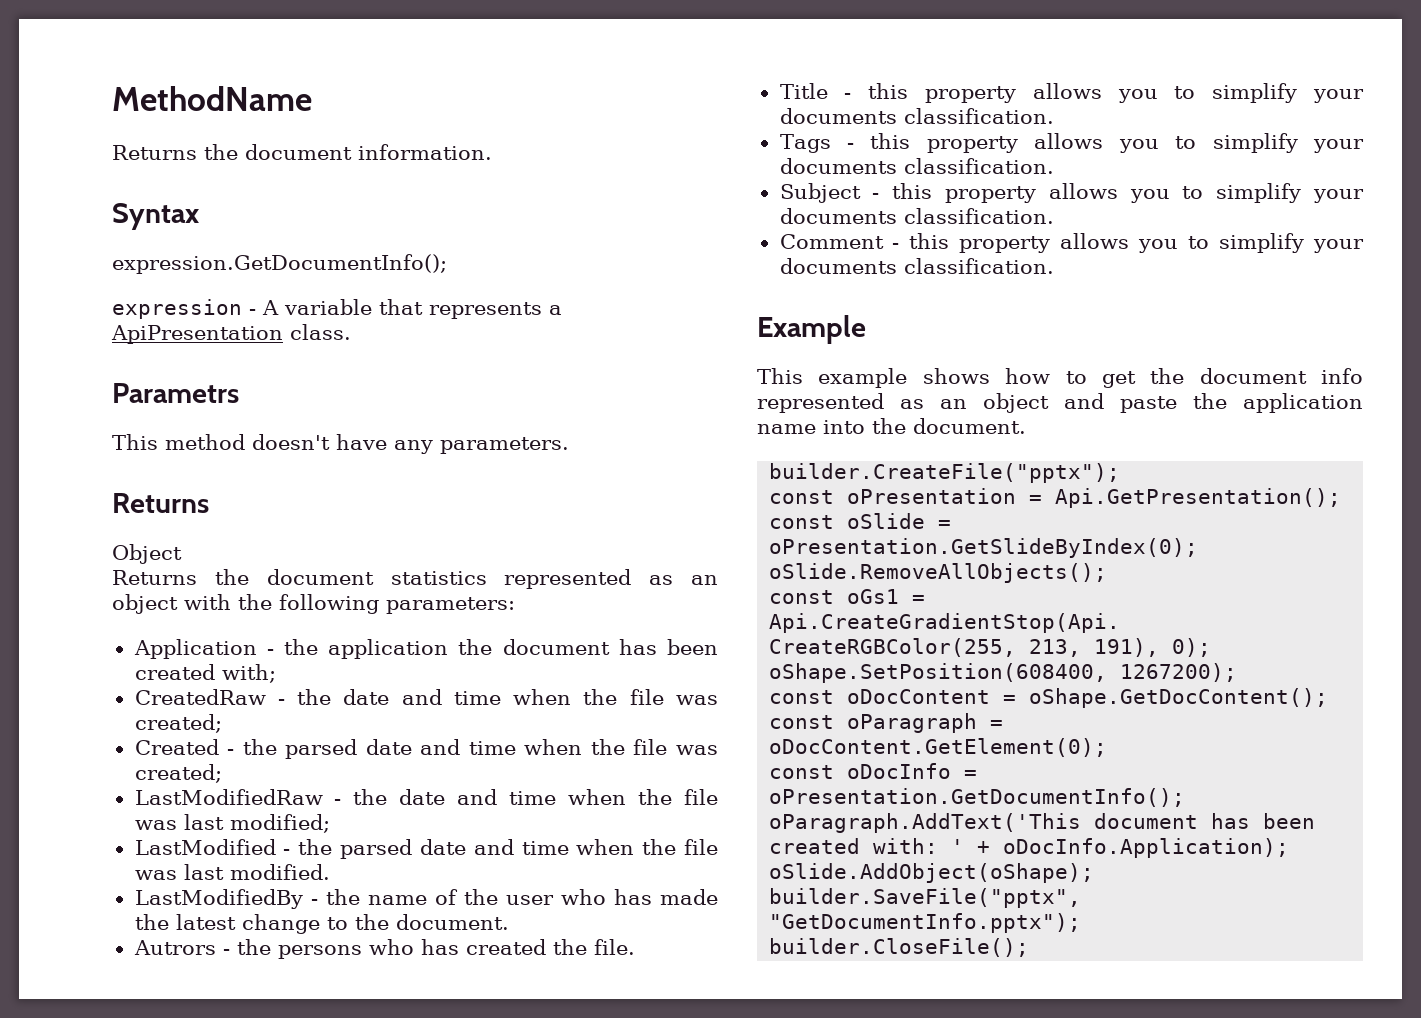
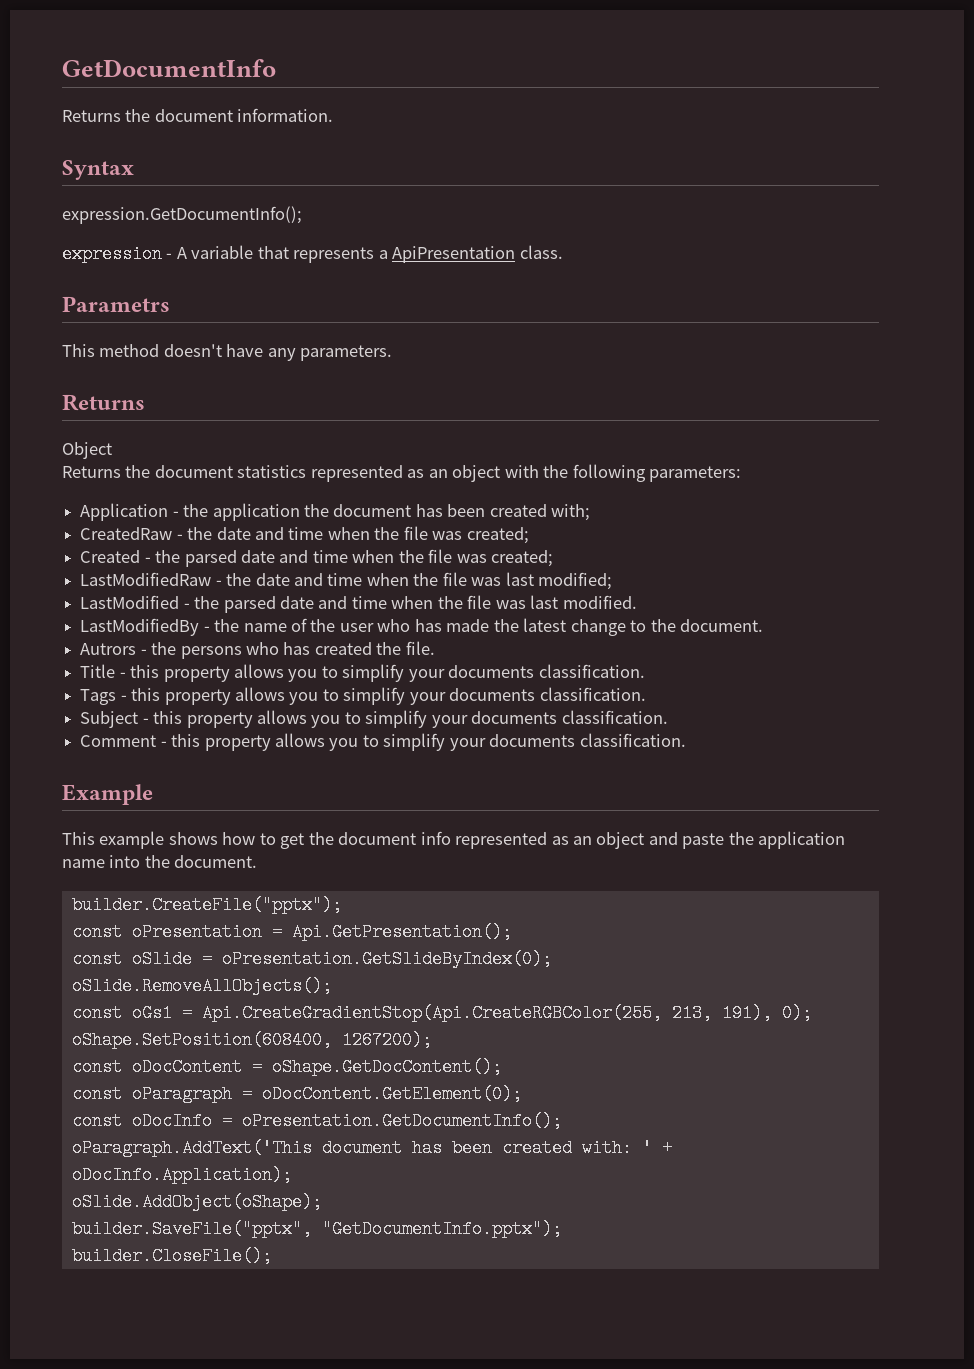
- MethodName
+ GetDocumentInfo

